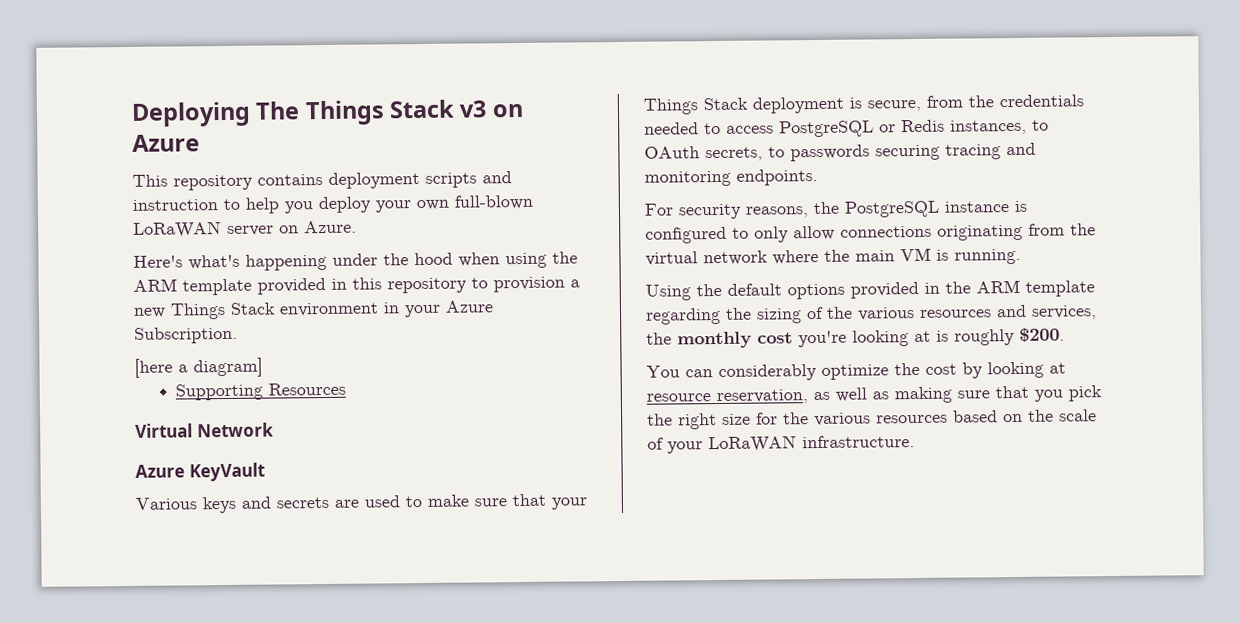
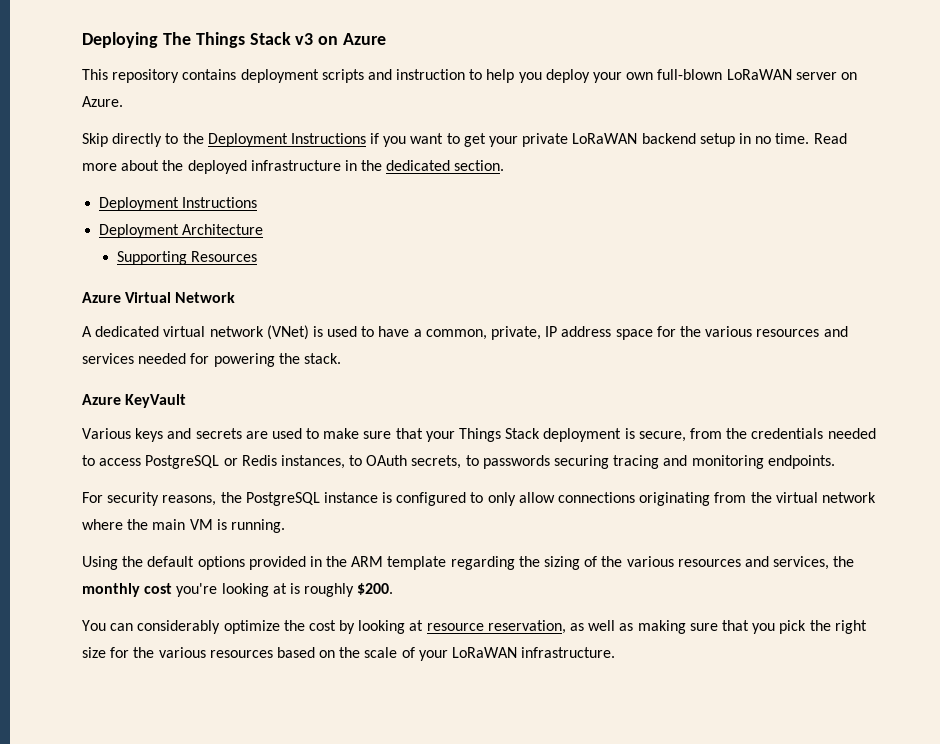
- Here's what's happening under the hood when using the ARM template provided in this repository to provision a new Things Stack environment in your Azure Subscription.
- [here a diagram]
+ Skip directly to the Deployment Instructions if you want to get your private LoRaWAN backend setup in no time. Read more about the deployed infrastructure in the dedicated section.
+ Deployment Instructions
+ Deployment Architecture
- Virtual Network
+ Azure Virtual Network
+ A dedicated virtual network (VNet) is used to have a common, private, IP address space for the various resources and services needed for powering the stack.

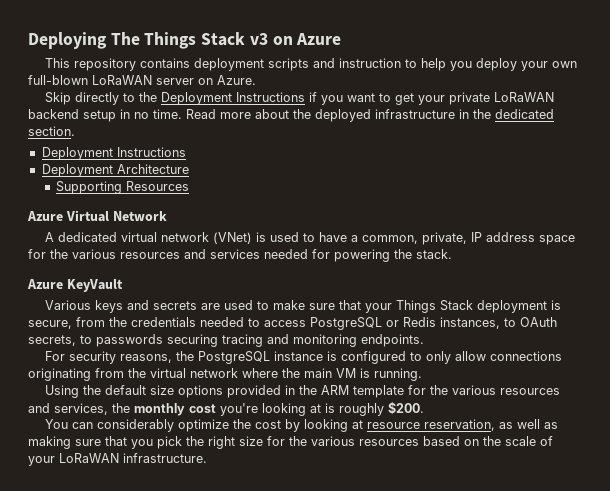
- Using the default options provided in the ARM template regarding the sizing of the various resources and services, the monthly cost you're looking at is roughly $200.
+ Using the default size options provided in the ARM template for the various resources and services, the monthly cost you're looking at is roughly $200.

